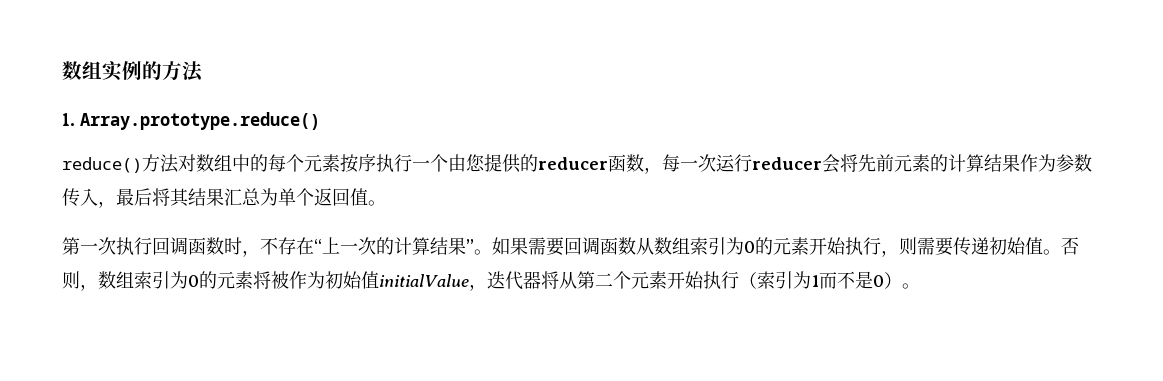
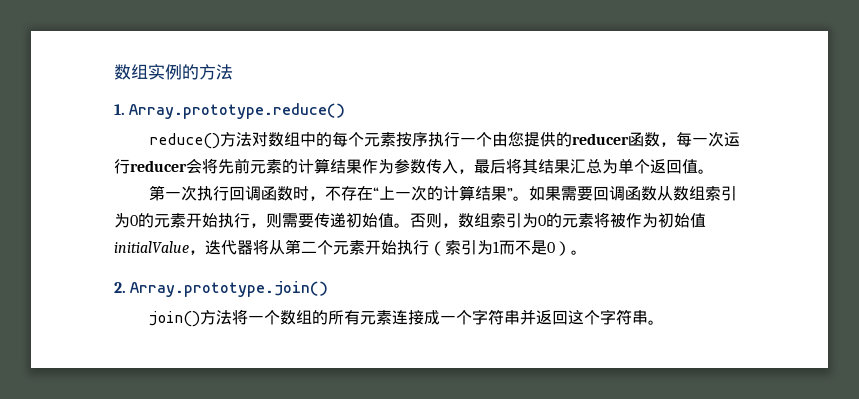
+ 2. Array.prototype.join()
+ join()方法将一个数组的所有元素连接成一个字符串并返回这个字符串。

